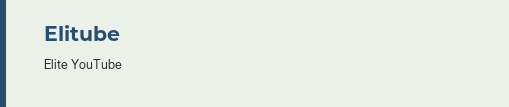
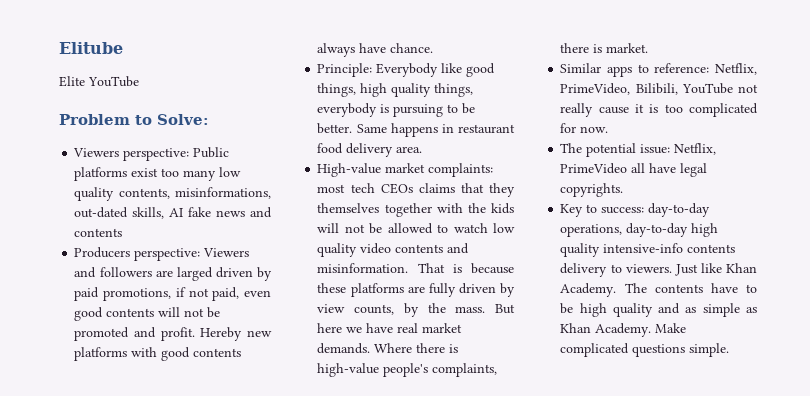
+ Problem to Solve:
+ Viewers perspective: Public platforms exist too many low quality contents, misinformations, out-dated skills, AI fake news and contents
+ Producers perspective: Viewers and followers are larged driven by paid promotions, if not paid, even good contents will not be promoted and profit. Hereby new platforms with good contents always have chance.
+ Principle: Everybody like good things, high quality things, everybody is pursuing to be better. Same happens in restaurant food delivery area.
+ High-value market complaints: most tech CEOs claims that they themselves together with the kids will not be allowed to watch low quality video contents and misinformation. That is because these platforms are fully driven by view counts, by the mass. But here we have real market demands. Where there is high-value people's complaints, there is market.
+ Similar apps to reference: Netflix, PrimeVideo, Bilibili, YouTube not really cause it is too complicated for now.
+ The potential issue: Netflix, PrimeVideo all have legal copyrights.
+ Key to success: day-to-day operations, day-to-day high quality intensive-info contents delivery to viewers. Just like Khan Academy. The contents have to be high quality and as simple as Khan Academy. Make complicated questions simple.

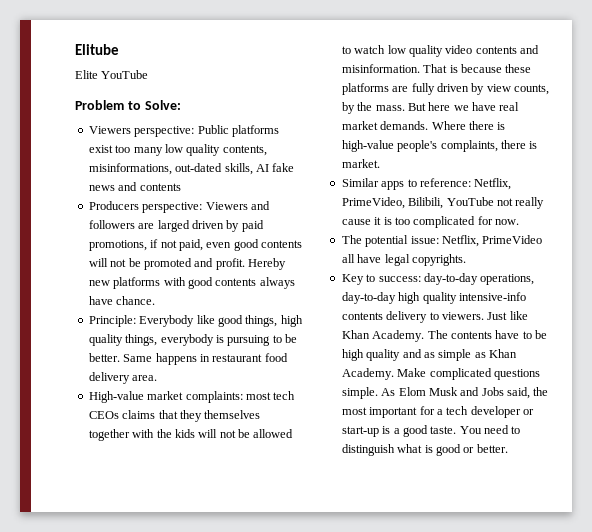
+ As Elom Musk and Jobs said, the most important for a tech developer or start-up is a good taste. You need to distinguish what is good or better.

